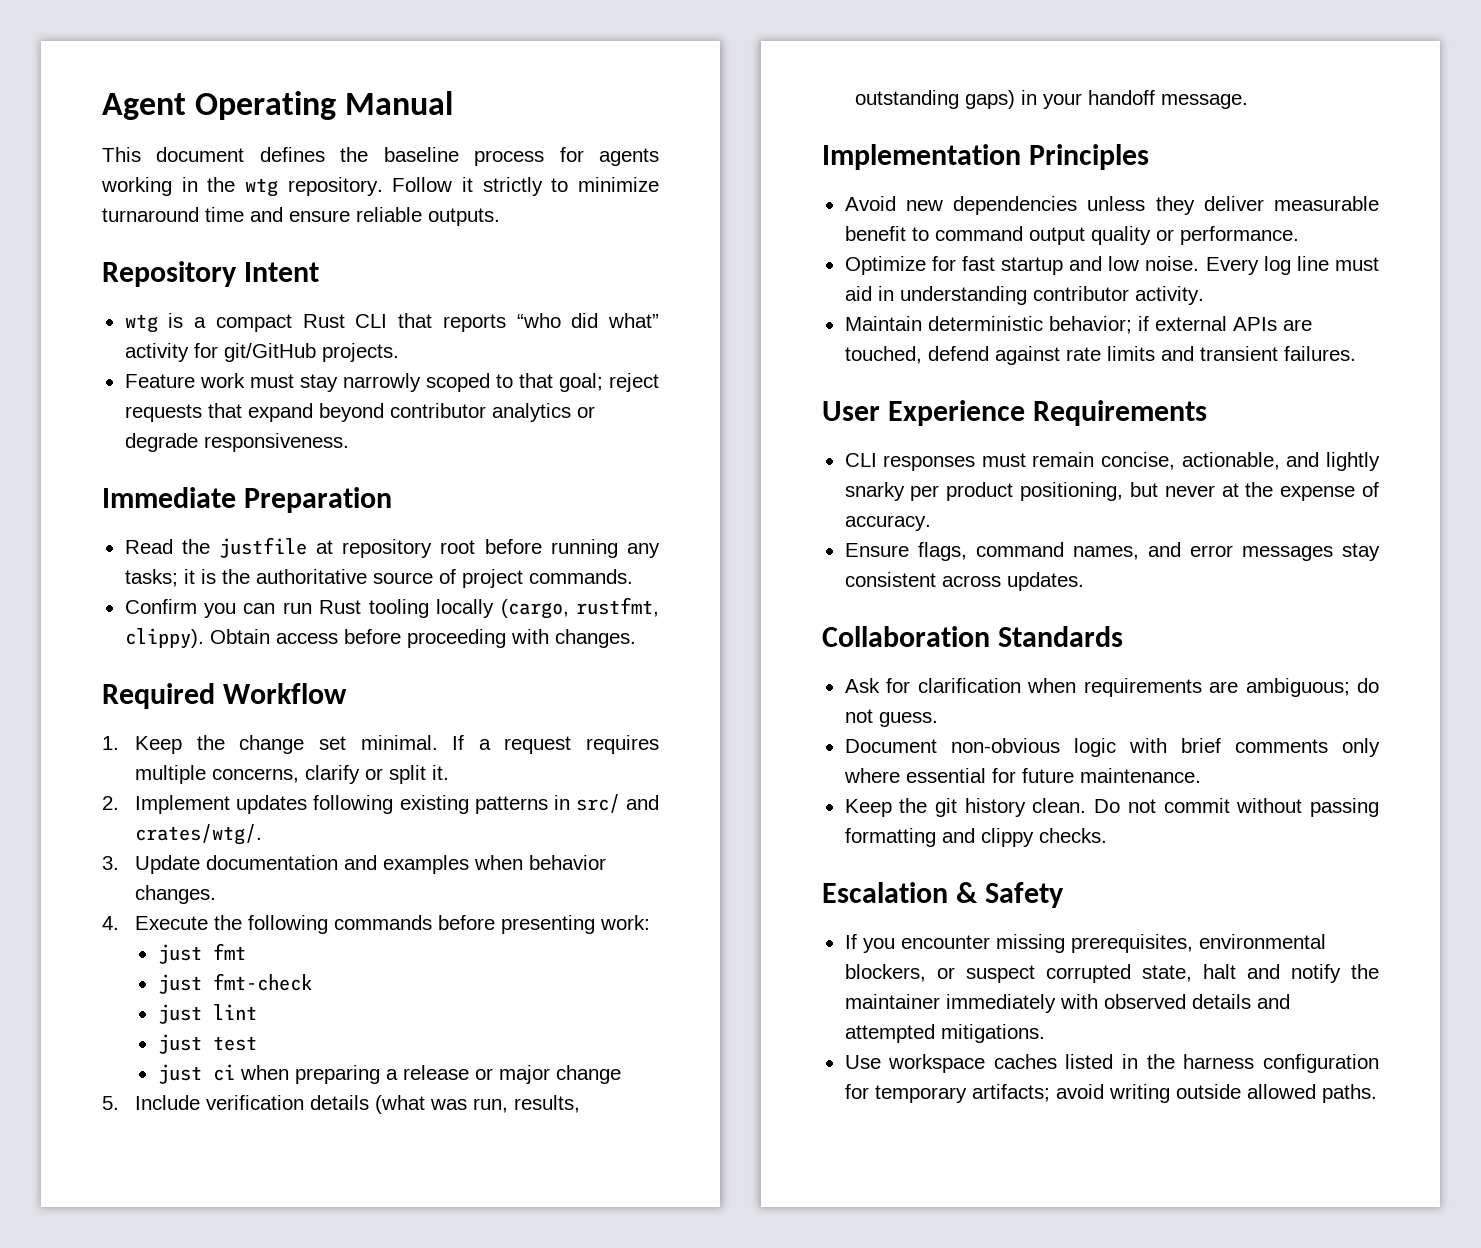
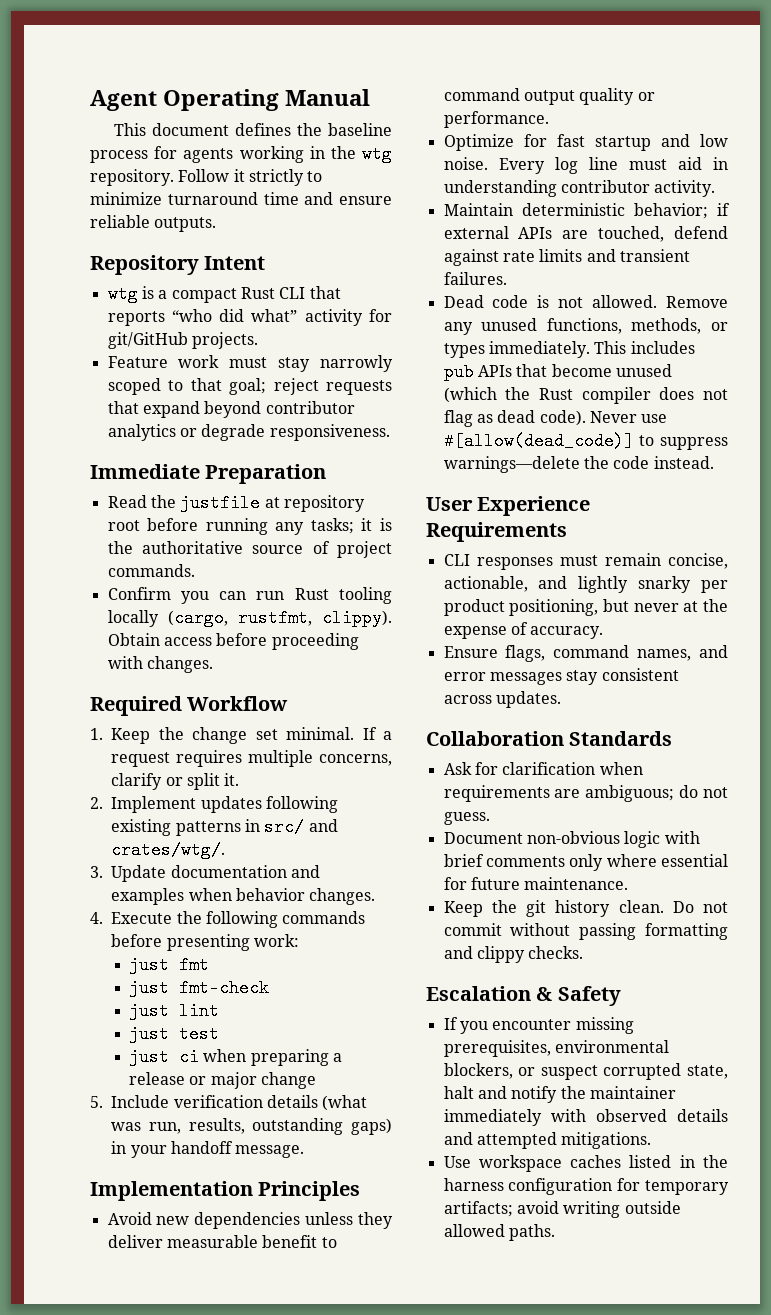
+ Dead code is not allowed. Remove any unused functions, methods, or types immediately. This includes pub APIs that become unused (which the Rust compiler does not flag as dead code). Never use #[allow(dead_code)] to suppress warnings—delete the code instead.

